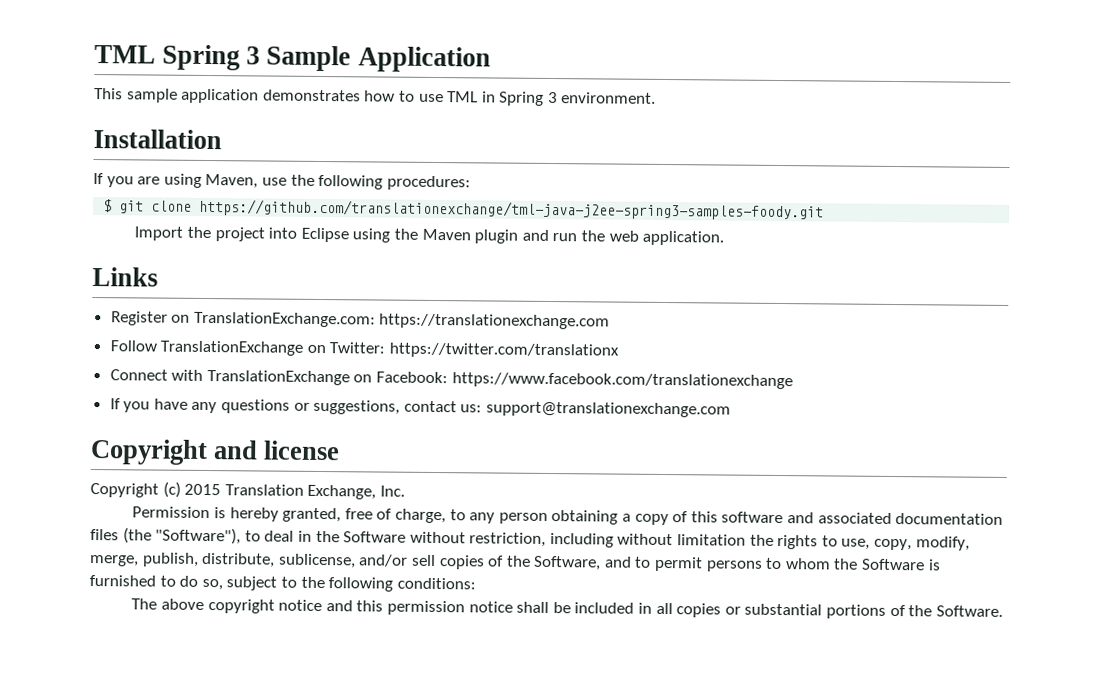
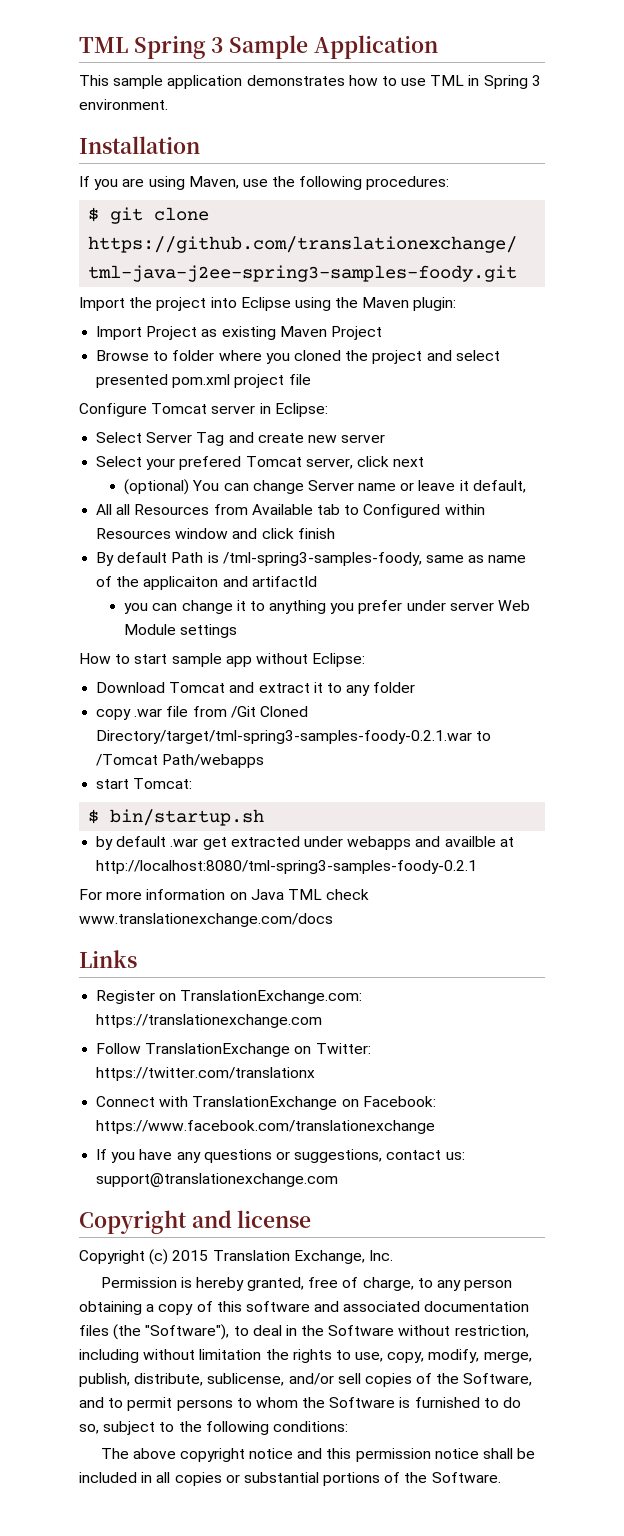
- Import the project into Eclipse using the Maven plugin and run the web application.
+ Import the project into Eclipse using the Maven plugin:
+ Import Project as existing Maven Project
+ Browse to folder where you cloned the project and select presented pom.xml project file
+ Configure Tomcat server in Eclipse:
+ Select Server Tag and create new server
+ Select your prefered Tomcat server, click next
+ (optional) You can change Server name or leave it default,
+ All all Resources from Available tab to Configured within Resources window and click finish
+ By default Path is /tml-spring3-samples-foody, same as name of the applicaiton and artifactId
+ you can change it to anything you prefer under server Web Module settings
+ How to start sample app without Eclipse:
+ Download Tomcat and extract it to any folder
+ copy .war file from /Git Cloned Directory/target/tml-spring3-samples-foody-0.2.1.war to /Tomcat Path/webapps
+ start Tomcat:
+ $ bin/startup.sh
+ by default .war get extracted under webapps and availble at http://localhost:8080/tml-spring3-samples-foody-0.2.1
+ For more information on Java TML check www.translationexchange.com/docs

